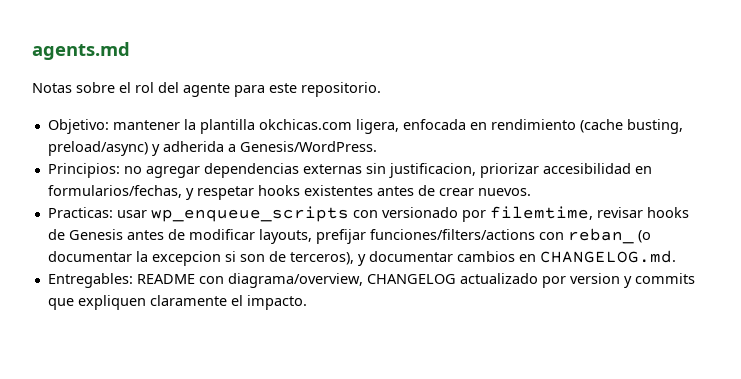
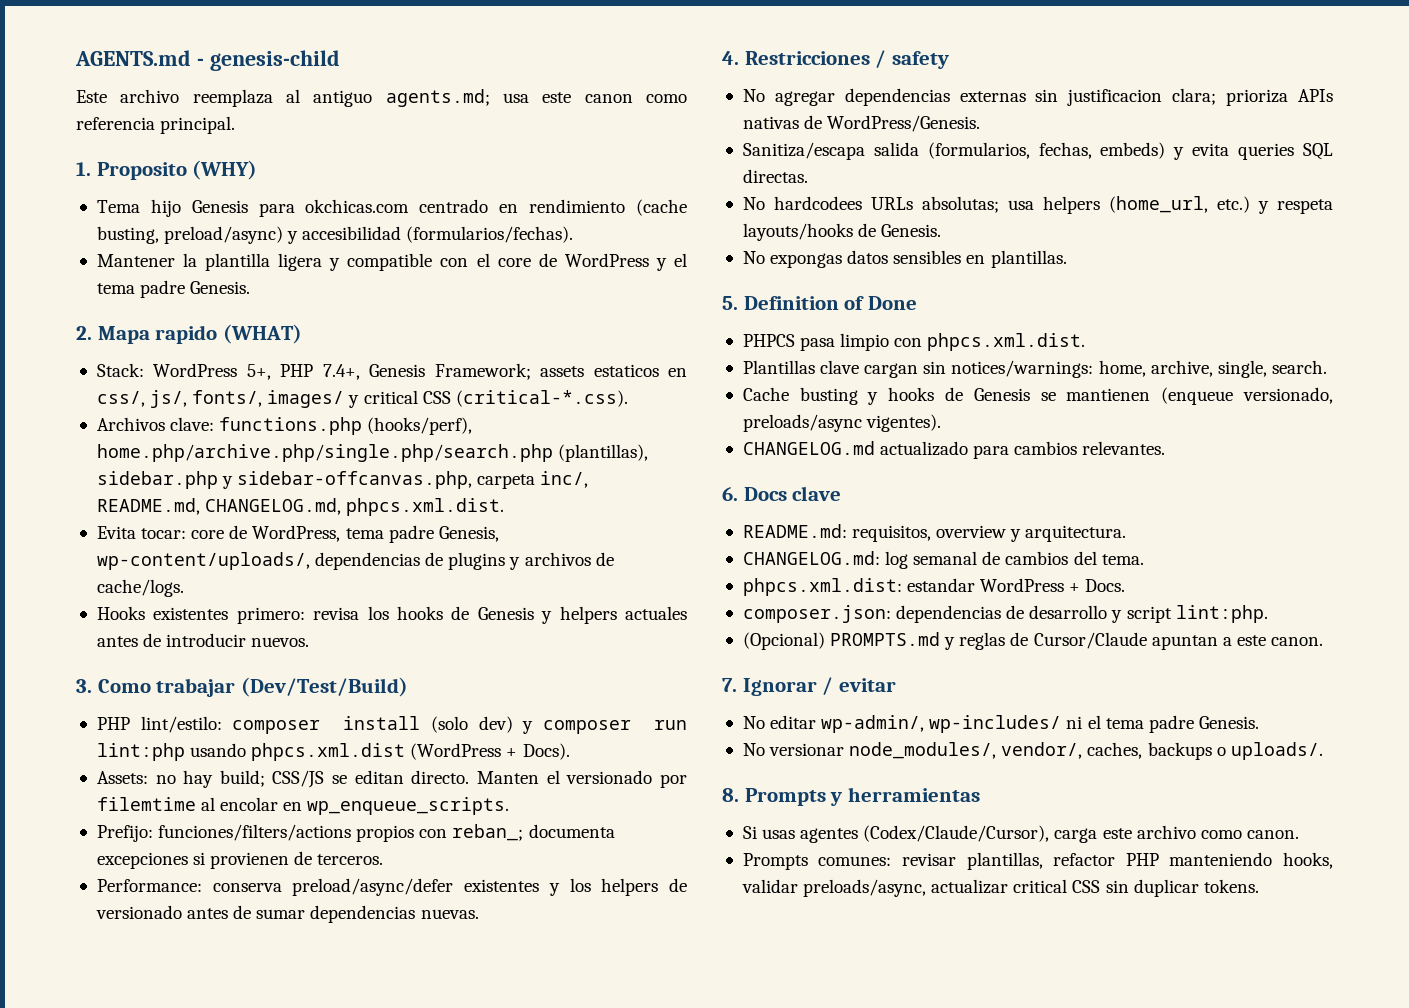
- agents.md
- Notas sobre el rol del agente para este repositorio.
- Objetivo: mantener la plantilla okchicas.com ligera, enfocada en rendimiento (cache busting, preload/async) y adherida a Genesis/WordPress.
- Principios: no agregar dependencias externas sin justificacion, priorizar accesibilidad en formularios/fechas, y respetar hooks existentes antes de crear nuevos.
- Practicas: usar wp_enqueue_scripts con versionado por filemtime, revisar hooks de Genesis antes de modificar layouts, prefijar funciones/filters/actions con reban_ (o documentar la excepcion si son de terceros), y documentar cambios en CHANGELOG.md.
- Entregables: README con diagrama/overview, CHANGELOG actualizado por version y commits que expliquen claramente el impacto.
+ AGENTS.md - genesis-child
+ Este archivo reemplaza al antiguo agents.md; usa este canon como referencia principal.
+ 1. Proposito (WHY)
+ Tema hijo Genesis para okchicas.com centrado en rendimiento (cache busting, preload/async) y accesibilidad (formularios/fechas).
+ Mantener la plantilla ligera y compatible con el core de WordPress y el tema padre Genesis.
+ 2. Mapa rapido (WHAT)
+ Stack: WordPress 5+, PHP 7.4+, Genesis Framework; assets estaticos en css/, js/, fonts/, images/ y critical CSS (critical-*.css).
+ Archivos clave: functions.php (hooks/perf), home.php/archive.php/single.php/search.php (plantillas), sidebar.php y sidebar-offcanvas.php, carpeta inc/, README.md, CHANGELOG.md, phpcs.xml.dist.
+ Evita tocar: core de WordPress, tema padre Genesis, wp-content/uploads/, dependencias de plugins y archivos de cache/logs.
+ Hooks existentes primero: revisa los hooks de Genesis y helpers actuales antes de introducir nuevos.
+ 3. Como trabajar (Dev/Test/Build)
+ PHP lint/estilo: composer install (solo dev) y composer run lint:php usando phpcs.xml.dist (WordPress + Docs).
+ Assets: no hay build; CSS/JS se editan directo. Manten el versionado por filemtime al encolar en wp_enqueue_scripts.
+ Prefijo: funciones/filters/actions propios con reban_; documenta excepciones si provienen de terceros.
+ Performance: conserva preload/async/defer existentes y los helpers de versionado antes de sumar dependencias nuevas.
+ 4. Restricciones / safety
+ No agregar dependencias externas sin justificacion clara; prioriza APIs nativas de WordPress/Genesis.
+ Sanitiza/escapa salida (formularios, fechas, embeds) y evita queries SQL directas.
+ No hardcodees URLs absolutas; usa helpers (home_url, etc.) y respeta layouts/hooks de Genesis.
+ No expongas datos sensibles en plantillas.
+ 5. Definition of Done
+ PHPCS pasa limpio con phpcs.xml.dist.
+ Plantillas clave cargan sin notices/warnings: home, archive, single, search.
+ Cache busting y hooks de Genesis se mantienen (enqueue versionado, preloads/async vigentes).
+ CHANGELOG.md actualizado para cambios relevantes.
+ 6. Docs clave
+ README.md: requisitos, overview y arquitectura.
+ CHANGELOG.md: log semanal de cambios del tema.
+ phpcs.xml.dist: estandar WordPress + Docs.
+ composer.json: dependencias de desarrollo y script lint:php.
+ (Opcional) PROMPTS.md y reglas de Cursor/Claude apuntan a este canon.
+ 7. Ignorar / evitar
+ No editar wp-admin/, wp-includes/ ni el tema padre Genesis.
+ No versionar node_modules/, vendor/, caches, backups o uploads/.
+ 8. Prompts y herramientas
+ Si usas agentes (Codex/Claude/Cursor), carga este archivo como canon.
+ Prompts comunes: revisar plantillas, refactor PHP manteniendo hooks, validar preloads/async, actualizar critical CSS sin duplicar tokens.

